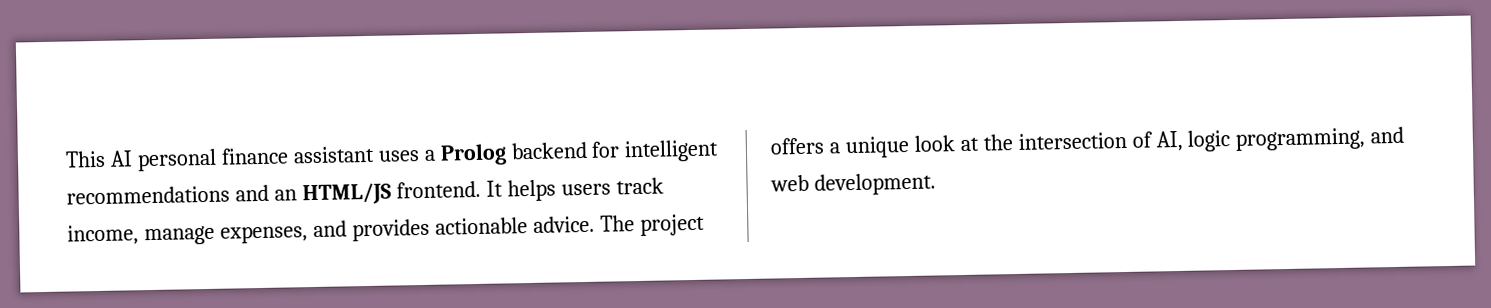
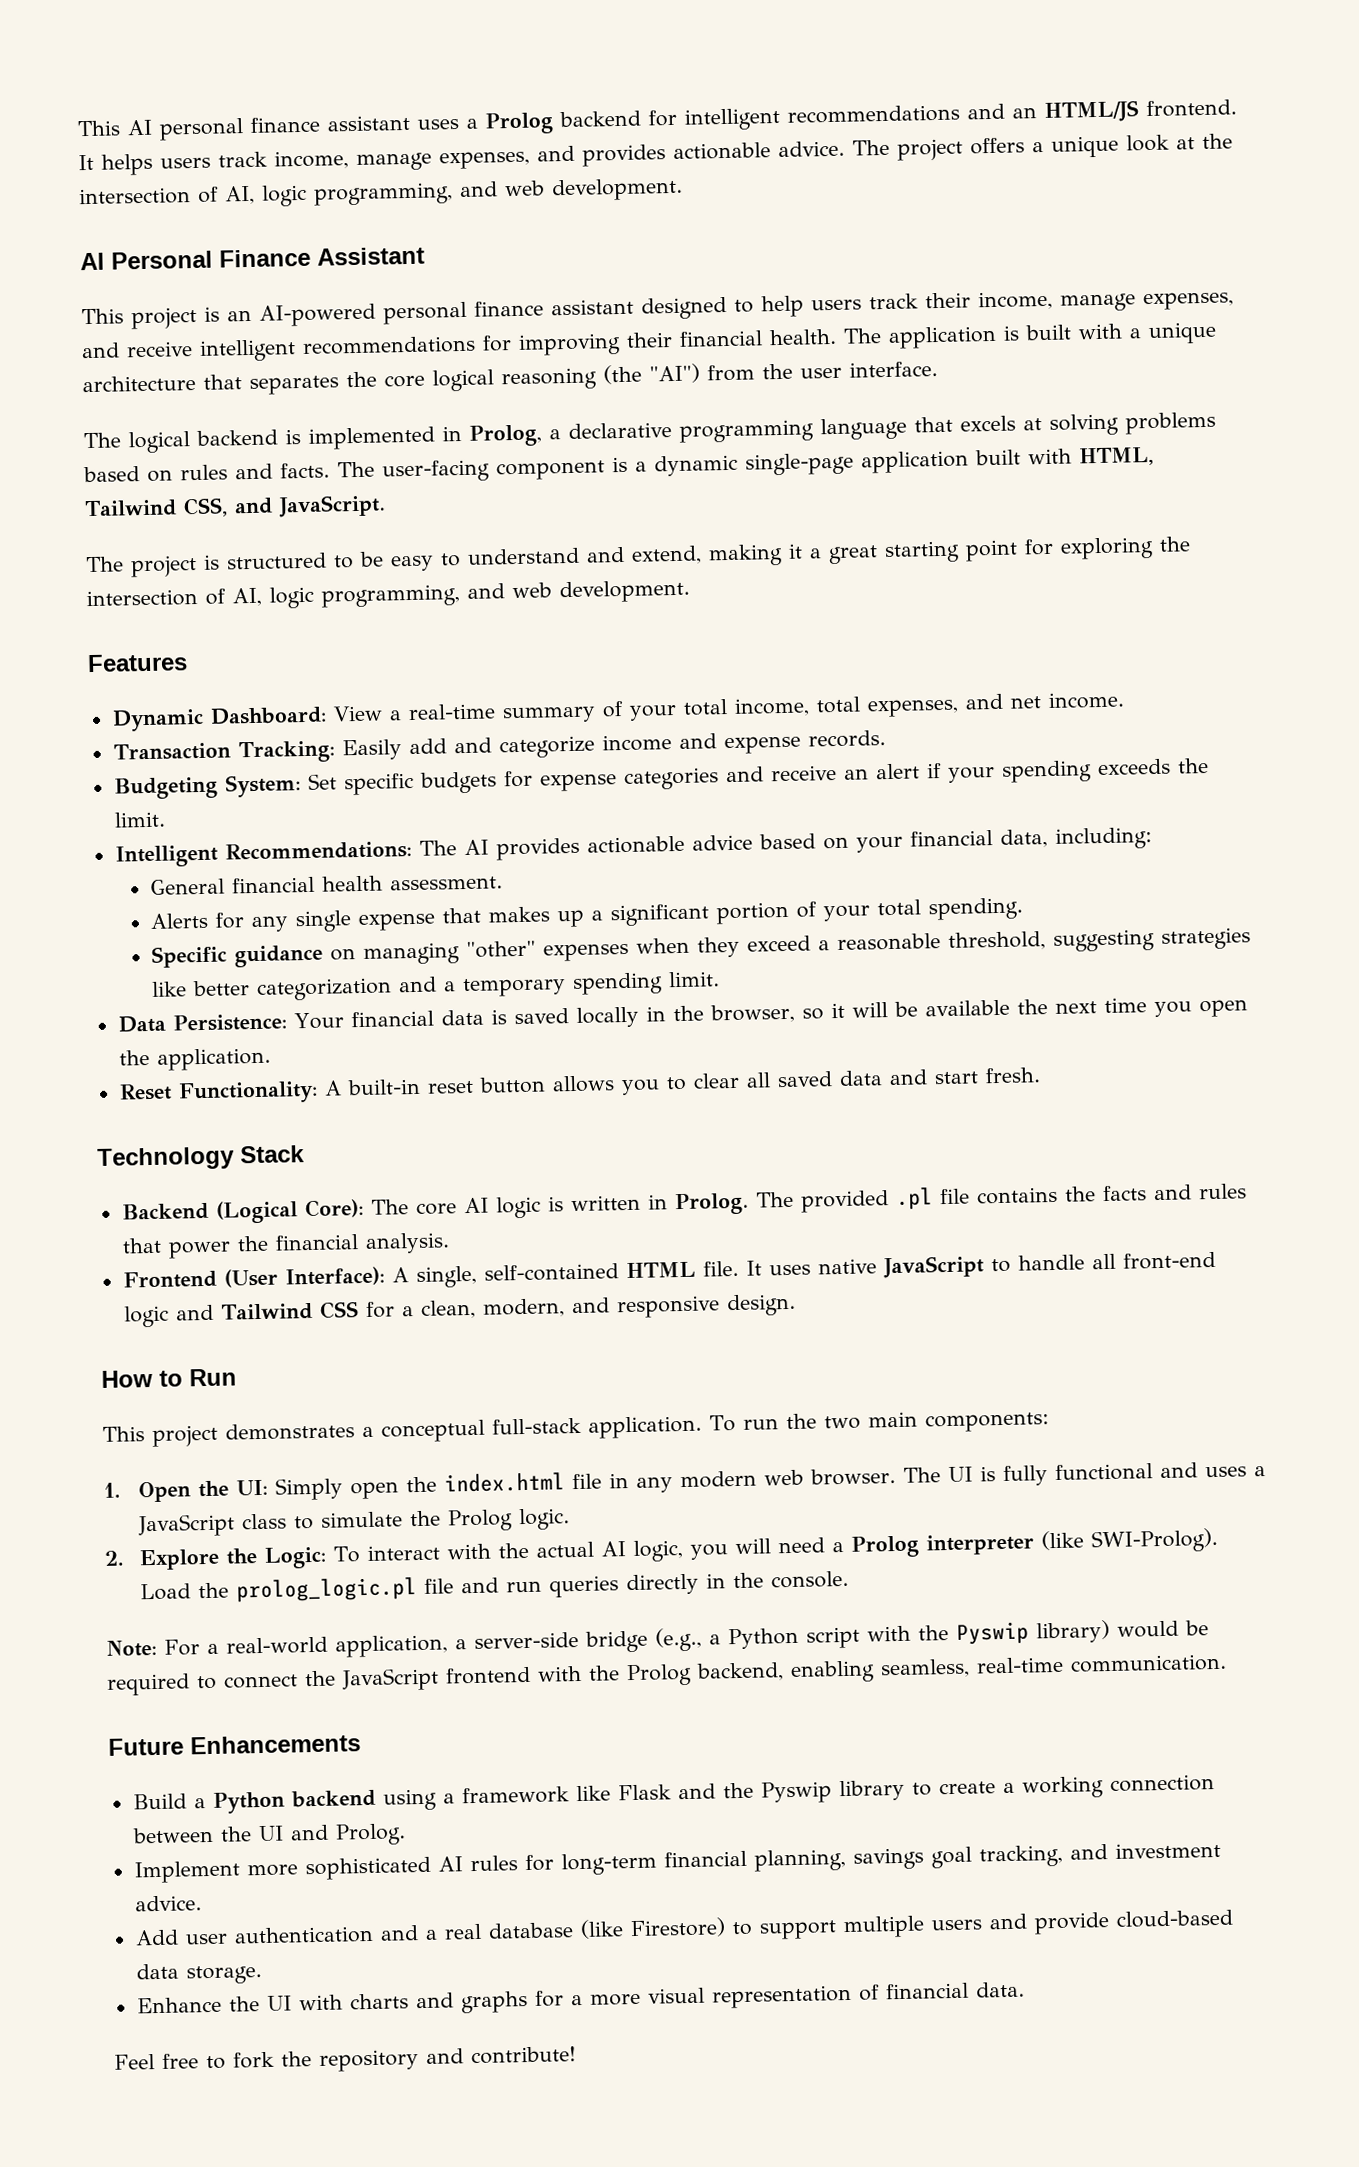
+ AI Personal Finance Assistant
+ This project is an AI-powered personal finance assistant designed to help users track their income, manage expenses, and receive intelligent recommendations for improving their financial health. The application is built with a unique architecture that separates the core logical reasoning (the "AI") from the user interface.
+ The logical backend is implemented in Prolog, a declarative programming language that excels at solving problems based on rules and facts. The user-facing component is a dynamic single-page application built with HTML, Tailwind CSS, and JavaScript.
+ The project is structured to be easy to understand and extend, making it a great starting point for exploring the intersection of AI, logic programming, and web development.
+ Features
+ Dynamic Dashboard: View a real-time summary of your total income, total expenses, and net income.
+ Transaction Tracking: Easily add and categorize income and expense records.
+ Budgeting System: Set specific budgets for expense categories and receive an alert if your spending exceeds the limit.
+ Intelligent Recommendations: The AI provides actionable advice based on your financial data, including:
+ General financial health assessment.
+ Alerts for any single expense that makes up a significant portion of your total spending.
+ Specific guidance on managing "other" expenses when they exceed a reasonable threshold, suggesting strategies like better categorization and a temporary spending limit.
+ Data Persistence: Your financial data is saved locally in the browser, so it will be available the next time you open the application.
+ Reset Functionality: A built-in reset button allows you to clear all saved data and start fresh.
+ Technology Stack
+ Backend (Logical Core): The core AI logic is written in Prolog. The provided .pl file contains the facts and rules that power the financial analysis.
+ Frontend (User Interface): A single, self-contained HTML file. It uses native JavaScript to handle all front-end logic and Tailwind CSS for a clean, modern, and responsive design.
+ How to Run
+ This project demonstrates a conceptual full-stack application. To run the two main components:
+ 1. Open the UI: Simply open the index.html file in any modern web browser. The UI is fully functional and uses a JavaScript class to simulate the Prolog logic.
+ 2. Explore the Logic: To interact with the actual AI logic, you will need a Prolog interpreter (like SWI-Prolog). Load the prolog_logic.pl file and run queries directly in the console.
+ Note: For a real-world application, a server-side bridge (e.g., a Python script with the Pyswip library) would be required to connect the JavaScript frontend with the Prolog backend, enabling seamless, real-time communication.
+ Future Enhancements
+ Build a Python backend using a framework like Flask and the Pyswip library to create a working connection between the UI and Prolog.
+ Implement more sophisticated AI rules for long-term financial planning, savings goal tracking, and investment advice.
+ Add user authentication and a real database (like Firestore) to support multiple users and provide cloud-based data storage.
+ Enhance the UI with charts and graphs for a more visual representation of financial data.
+ Feel free to fork the repository and contribute!

